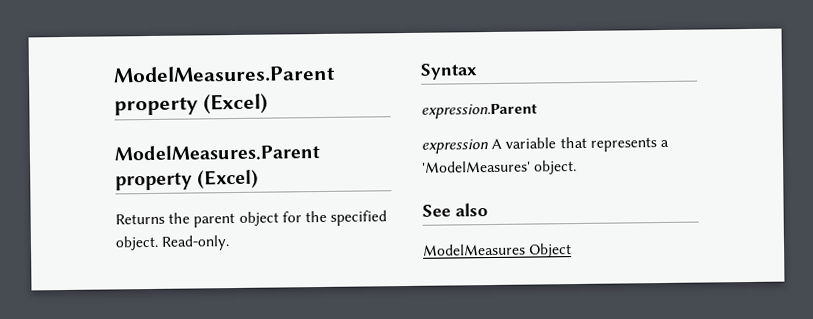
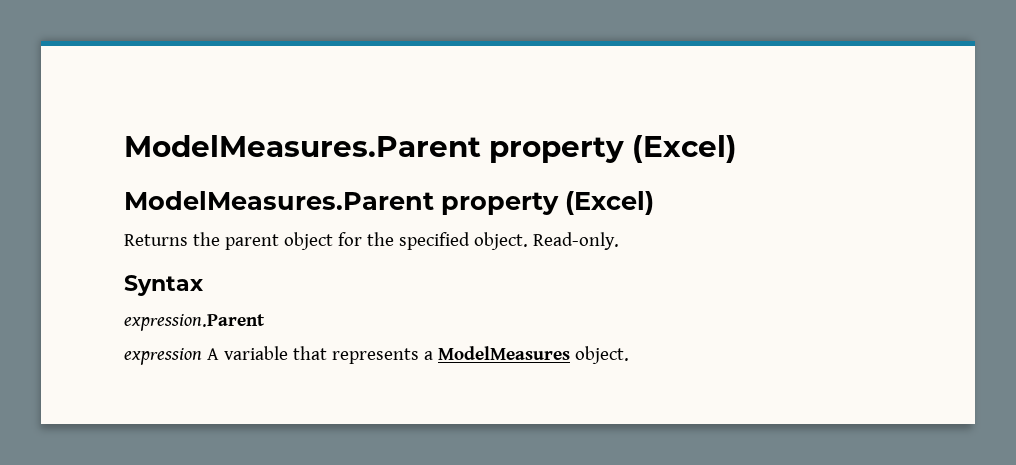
- expression A variable that represents a 'ModelMeasures' object.
- See also
- ModelMeasures Object
+ expression A variable that represents a ModelMeasures object.

